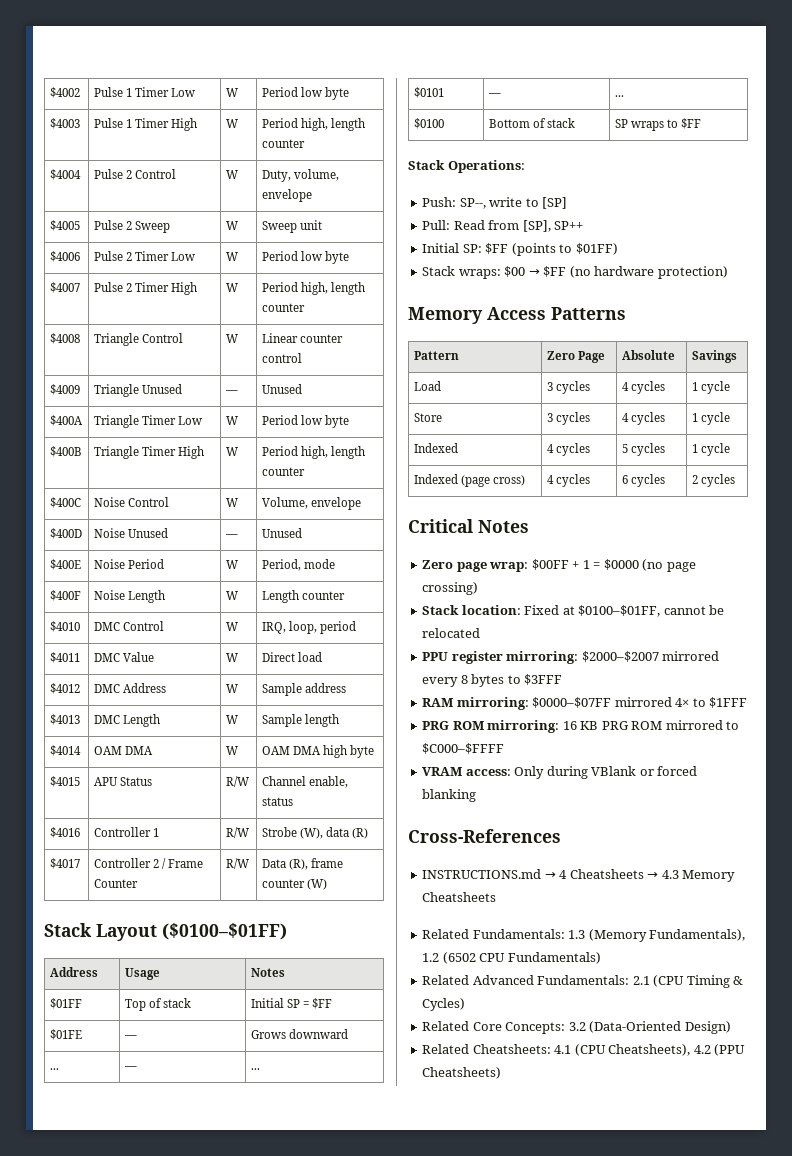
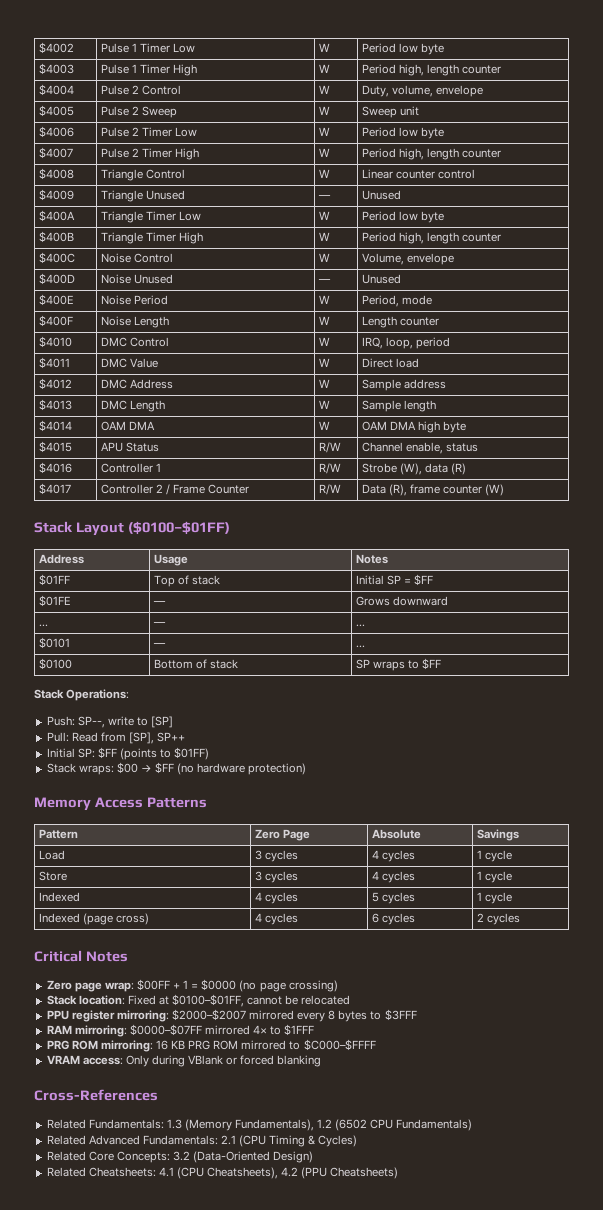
- INSTRUCTIONS.md → 4 Cheatsheets → 4.3 Memory Cheatsheets

